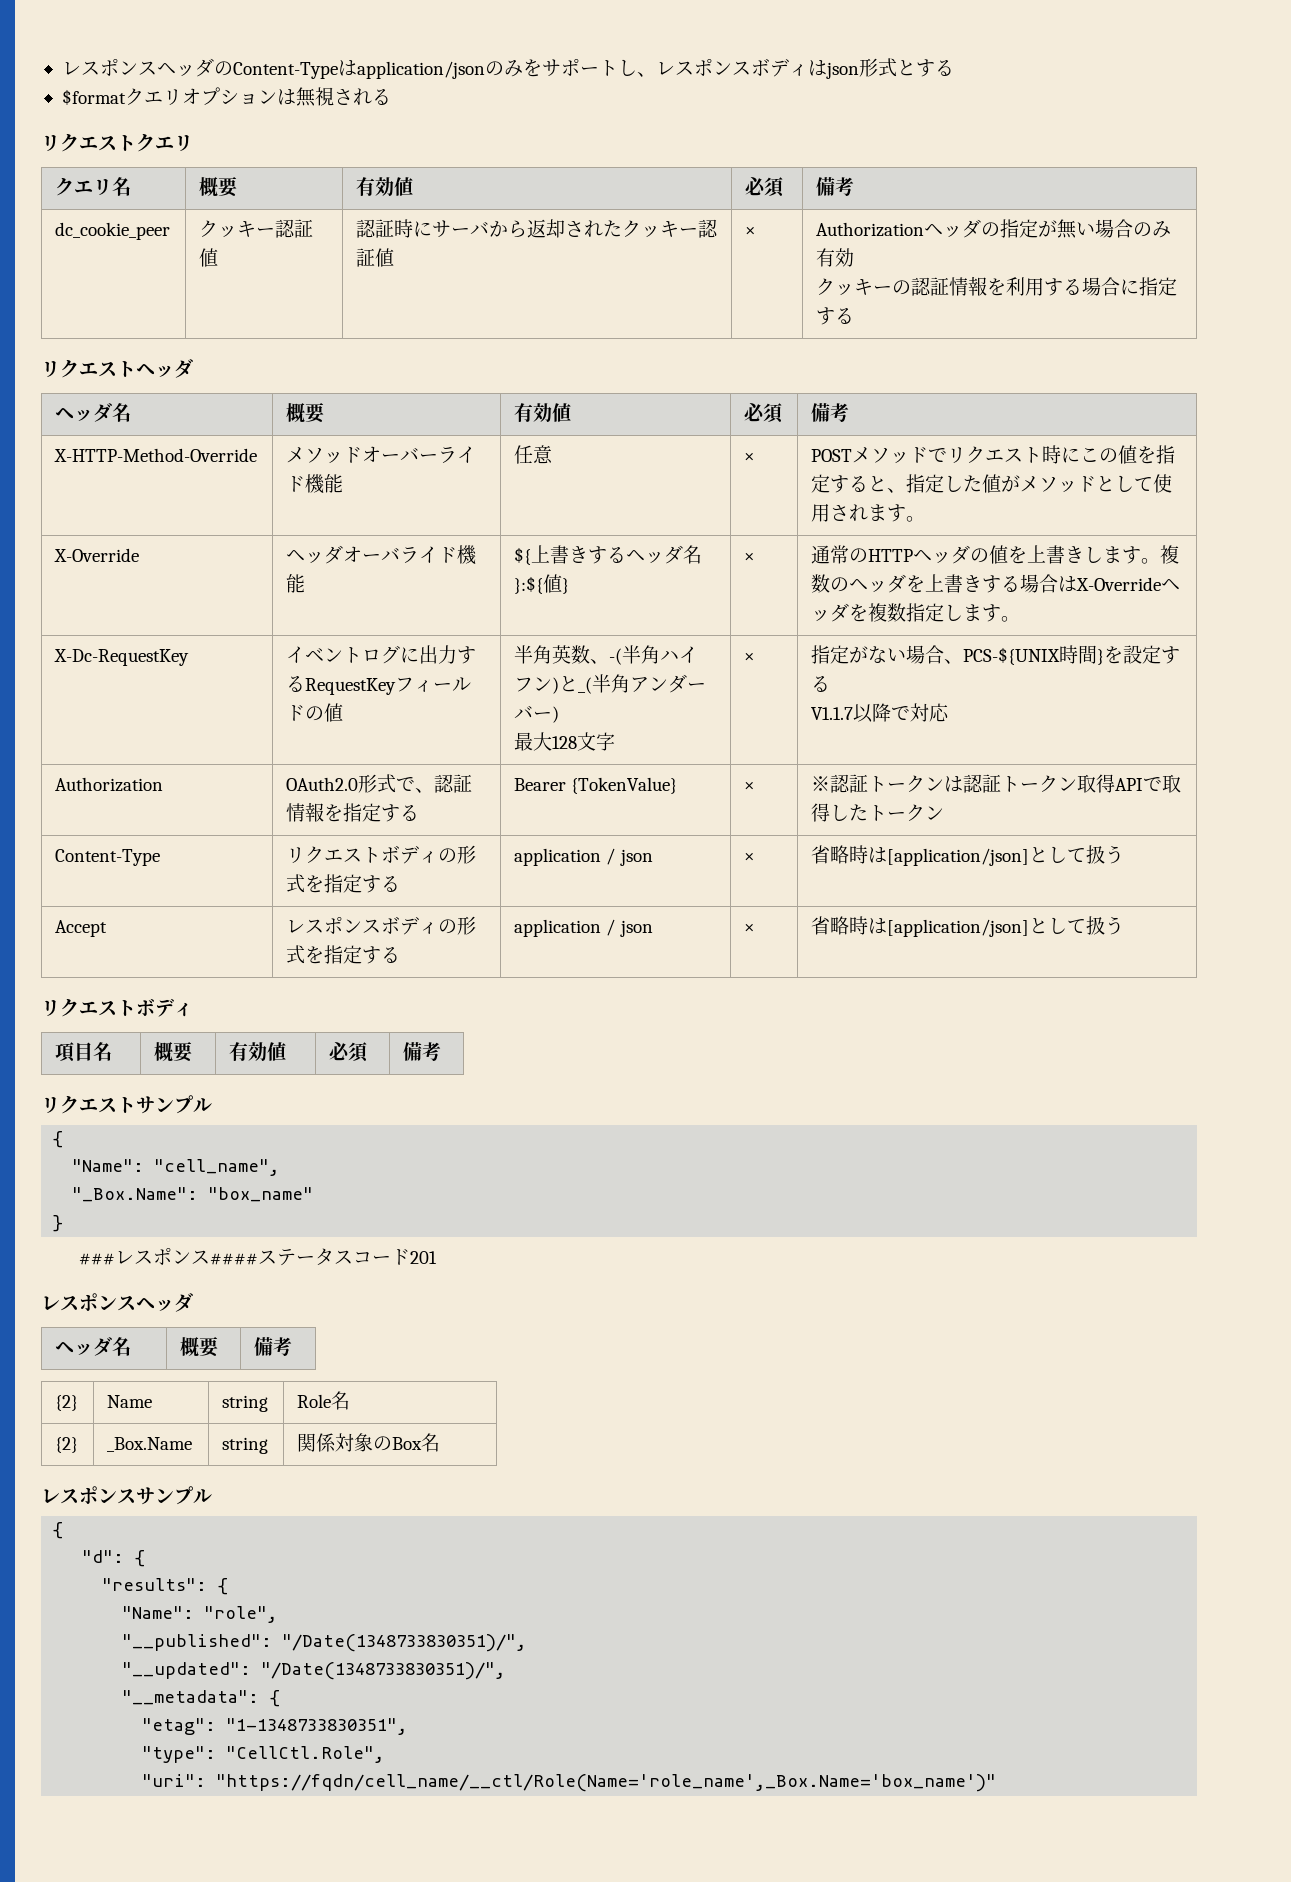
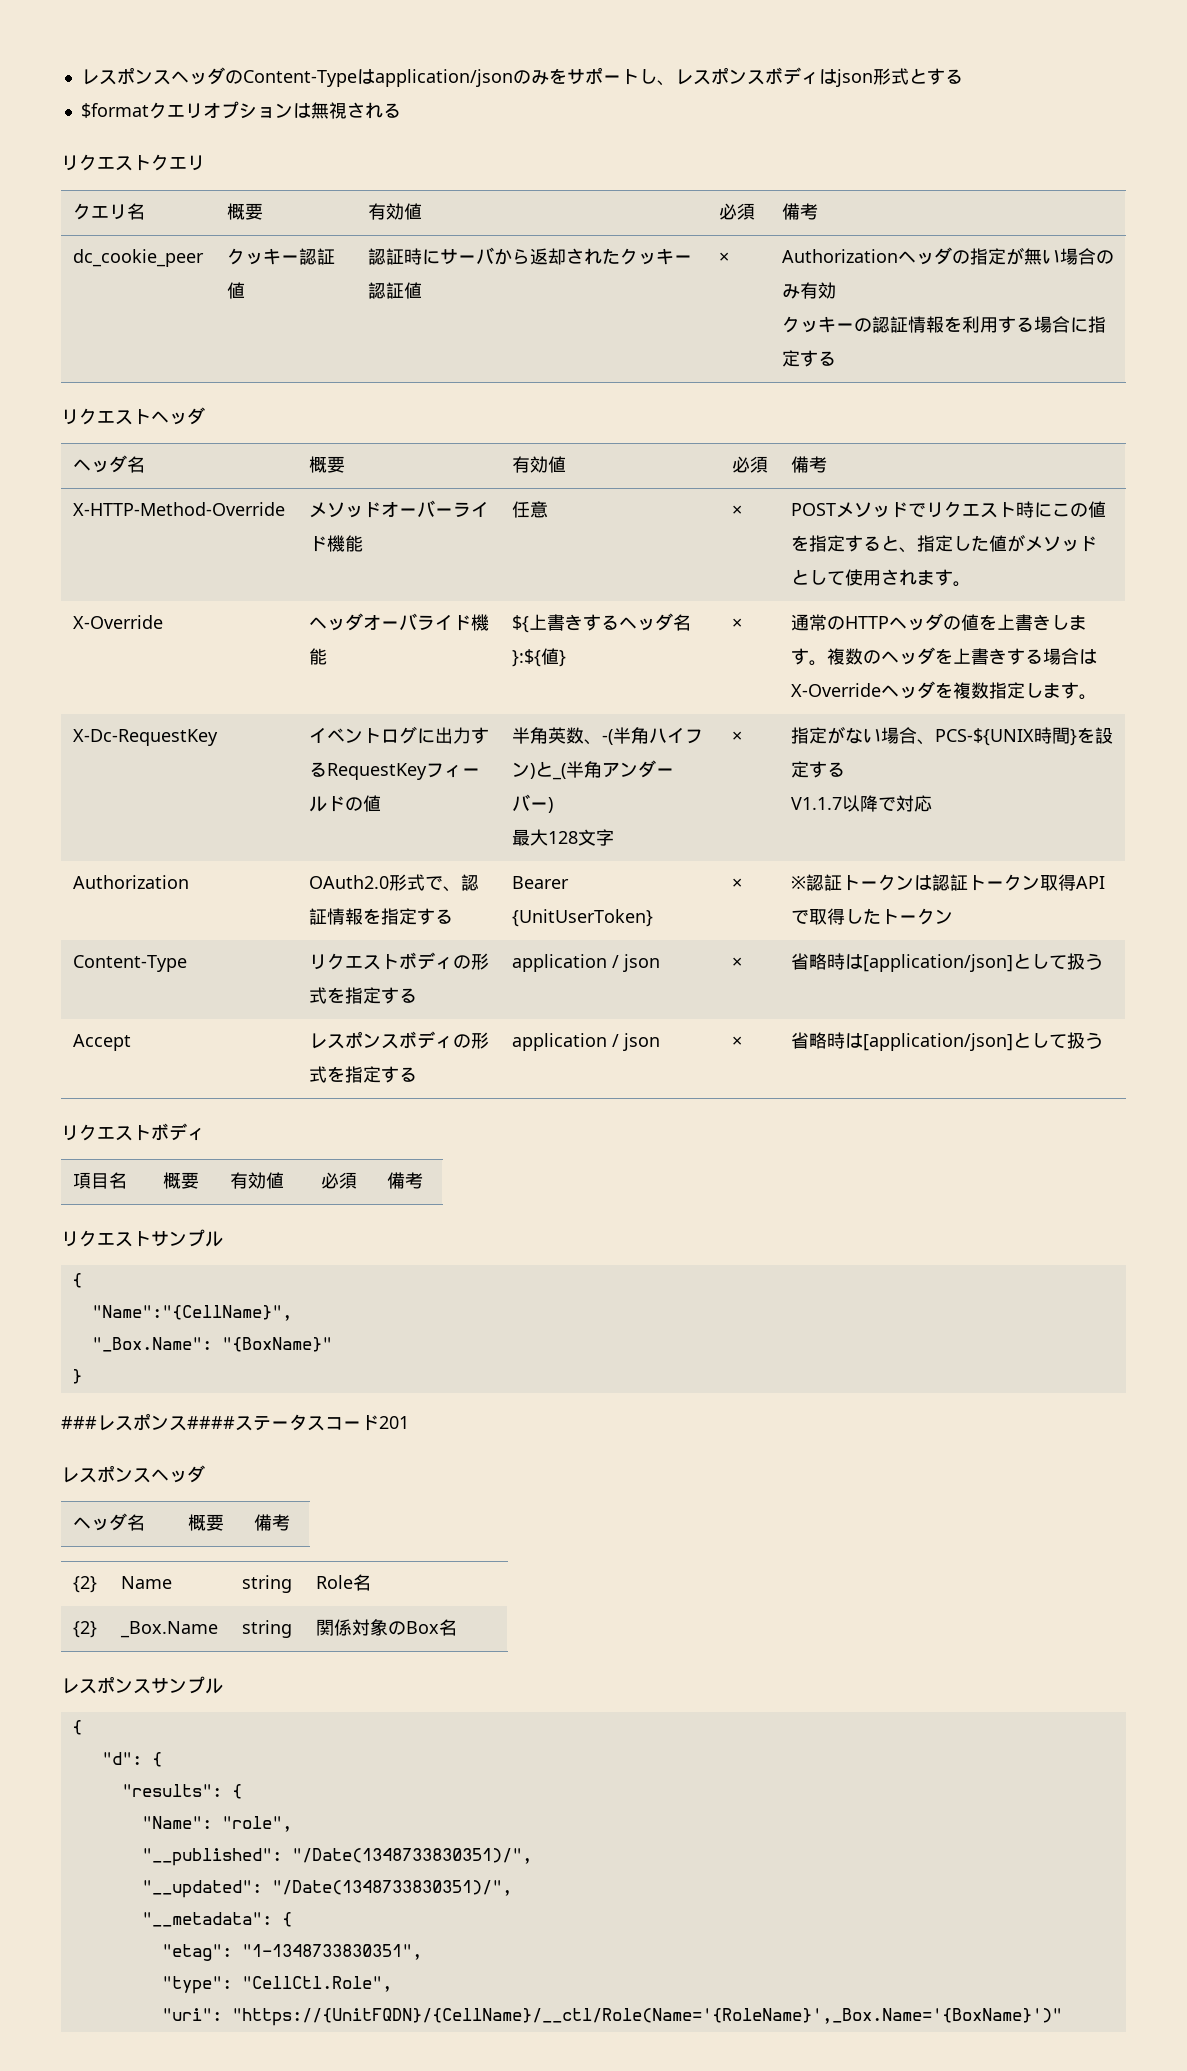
- Authorization | OAuth2.0形式で、認証情報を指定する | Bearer {TokenValue} | × | ※認証トークンは認証トークン取得APIで取得したトークン
+ Authorization | OAuth2.0形式で、認証情報を指定する | Bearer {UnitUserToken} | × | ※認証トークンは認証トークン取得APIで取得したトークン
- "Name": "cell_name",
+ "Name":"{CellName}",
- "_Box.Name": "box_name"
+ "_Box.Name": "{BoxName}"
- "uri": "https://fqdn/cell_name/__ctl/Role(Name='role_name',_Box.Name='box_name')"
+ "uri": "https://{UnitFQDN}/{CellName}/__ctl/Role(Name='{RoleName}',_Box.Name='{BoxName}')"

